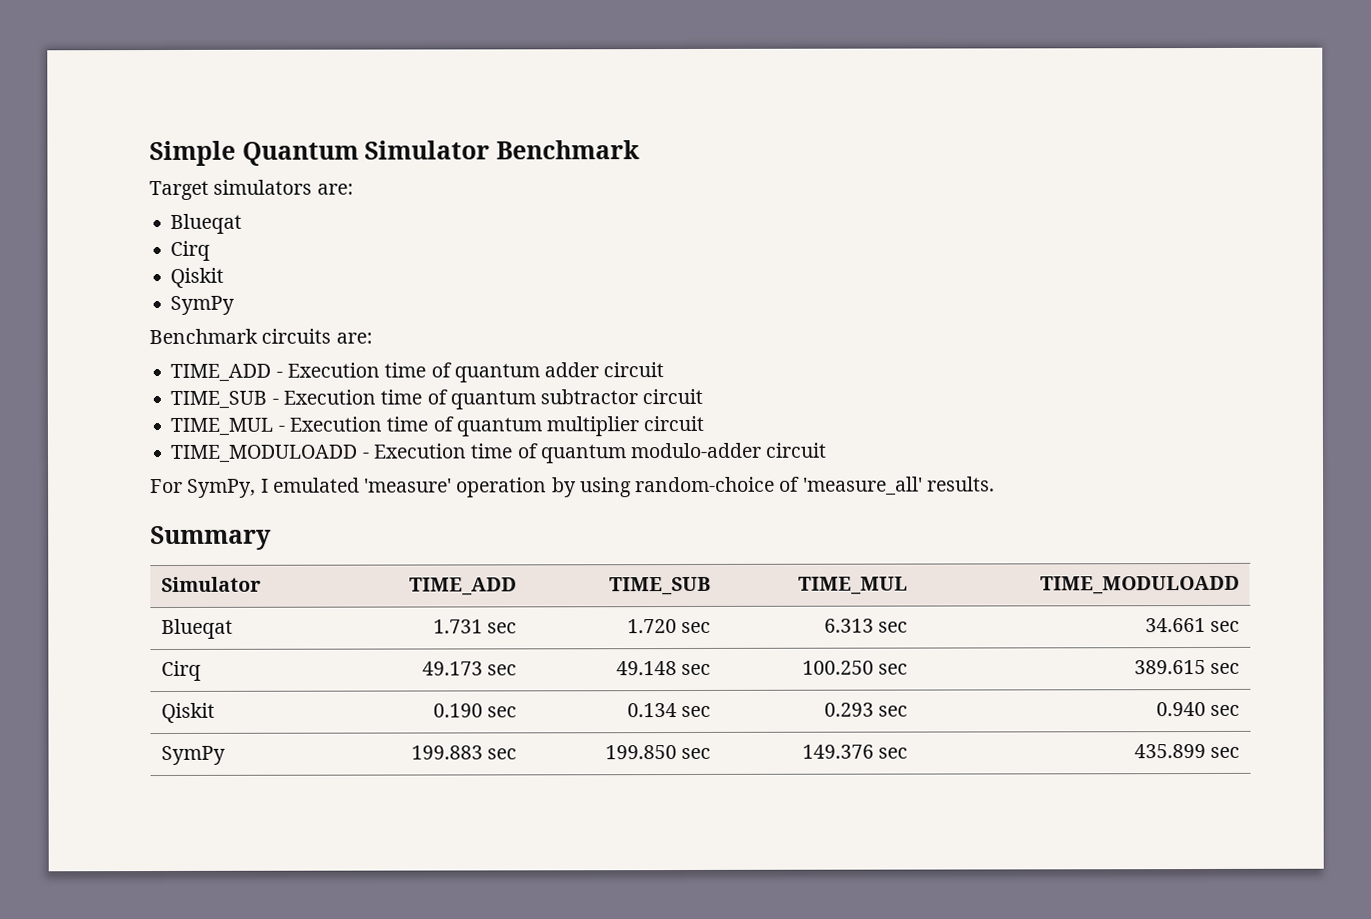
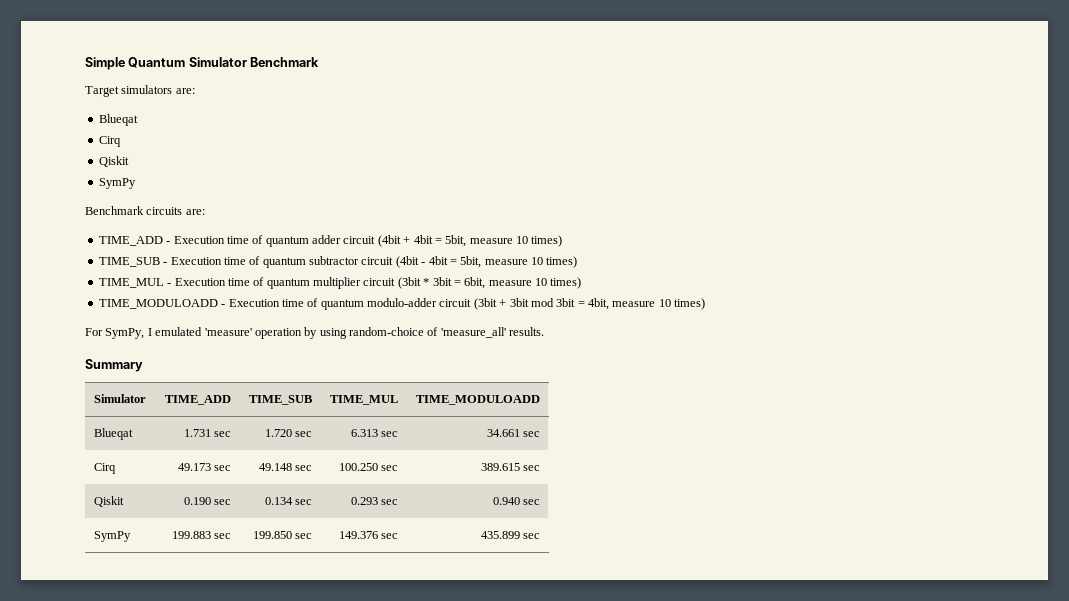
- TIME_ADD - Execution time of quantum adder circuit
+ TIME_ADD - Execution time of quantum adder circuit (4bit + 4bit = 5bit, measure 10 times)
- TIME_SUB - Execution time of quantum subtractor circuit
+ TIME_SUB - Execution time of quantum subtractor circuit (4bit - 4bit = 5bit, measure 10 times)
- TIME_MUL - Execution time of quantum multiplier circuit
+ TIME_MUL - Execution time of quantum multiplier circuit (3bit * 3bit = 6bit, measure 10 times)
- TIME_MODULOADD - Execution time of quantum modulo-adder circuit
+ TIME_MODULOADD - Execution time of quantum modulo-adder circuit (3bit + 3bit mod 3bit = 4bit, measure 10 times)

